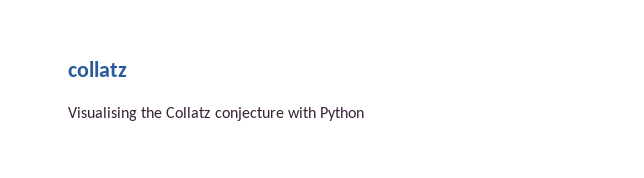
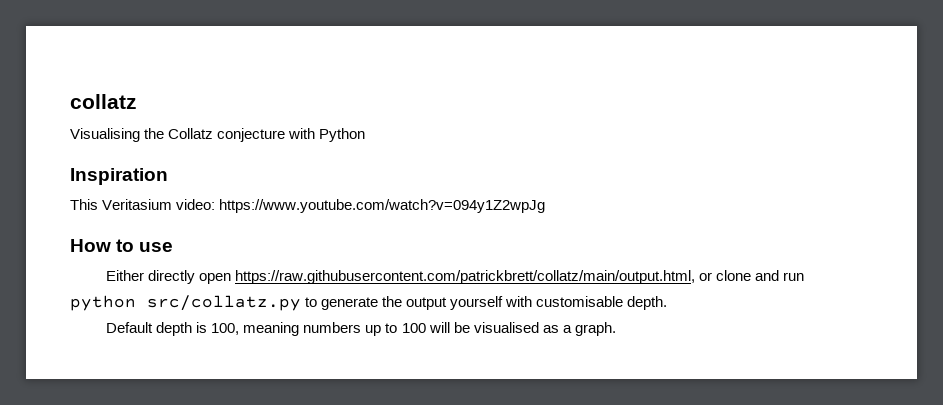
+ Inspiration
+ This Veritasium video: https://www.youtube.com/watch?v=094y1Z2wpJg
+ How to use
+ Either directly open https://raw.githubusercontent.com/patrickbrett/collatz/main/output.html, or clone and run python src/collatz.py to generate the output yourself with customisable depth.
+ Default depth is 100, meaning numbers up to 100 will be visualised as a graph.

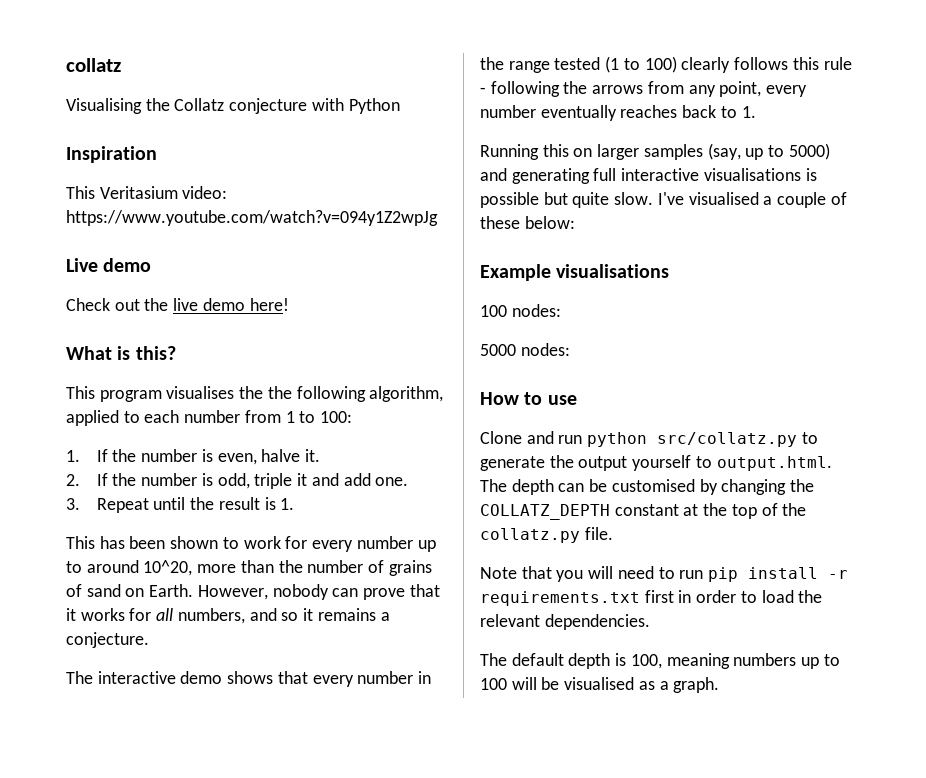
+ Live demo
+ Check out the live demo here!
+ What is this?
+ This program visualises the the following algorithm, applied to each number from 1 to 100:
+ 1. If the number is even, halve it.
+ 2. If the number is odd, triple it and add one.
+ 3. Repeat until the result is 1.
+ This has been shown to work for every number up to around 10^20, more than the number of grains of sand on Earth. However, nobody can prove that it works for all numbers, and so it remains a conjecture.
+ The interactive demo shows that every number in the range tested (1 to 100) clearly follows this rule - following the arrows from any point, every number eventually reaches back to 1.
+ Running this on larger samples (say, up to 5000) and generating full interactive visualisations is possible but quite slow. I've visualised a couple of these below:
+ Example visualisations
+ 100 nodes:
+ 5000 nodes:
  How to use
- Either directly open https://raw.githubusercontent.com/patrickbrett/collatz/main/output.html, or clone and run python src/collatz.py to generate the output yourself with customisable depth.
- Default depth is 100, meaning numbers up to 100 will be visualised as a graph.
+ Clone and run python src/collatz.py to generate the output yourself to output.html. The depth can be customised by changing the COLLATZ_DEPTH constant at the top of the collatz.py file.
+ Note that you will need to run pip install -r requirements.txt first in order to load the relevant dependencies.
+ The default depth is 100, meaning numbers up to 100 will be visualised as a graph.

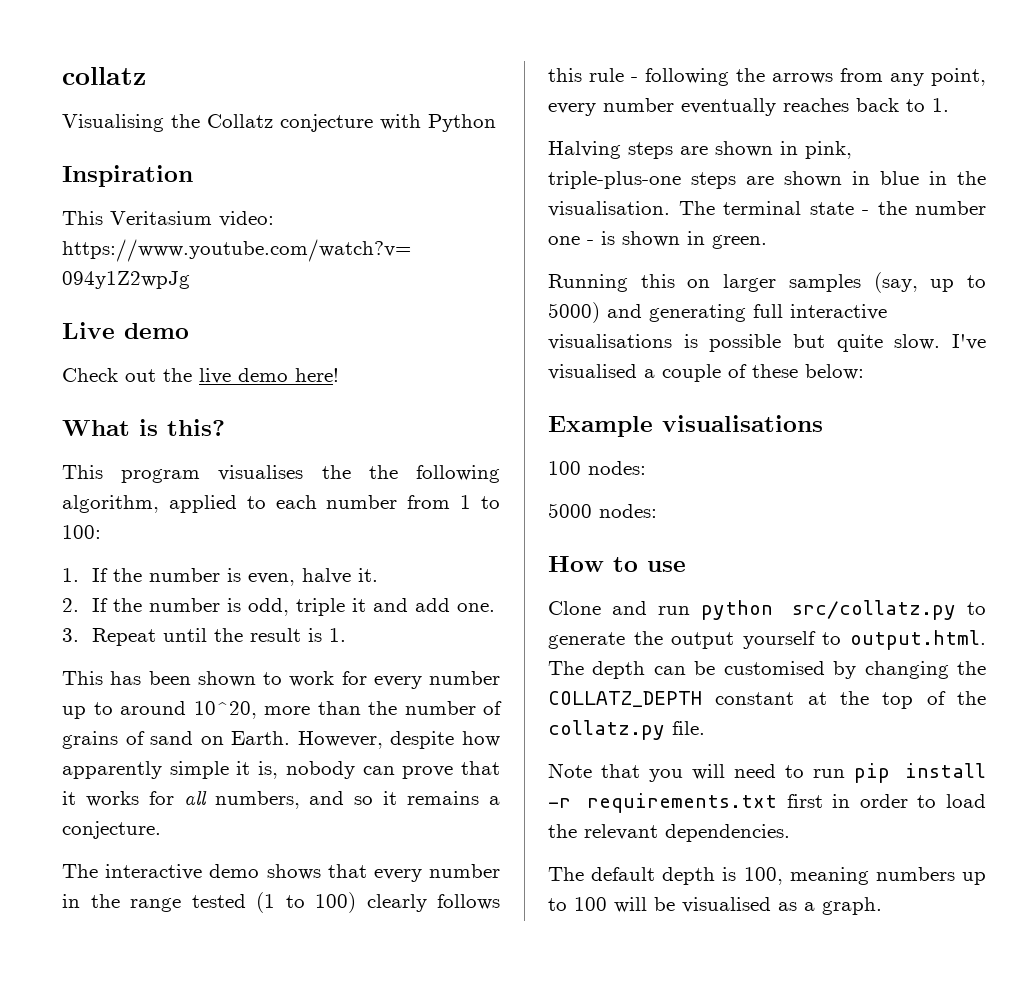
- However, nobody can prove that it works for all numbers, and so it remains a conjecture.
+ However, despite how apparently simple it is, nobody can prove that it works for all numbers, and so it remains a conjecture.
+ Halving steps are shown in pink, triple-plus-one steps are shown in blue in the visualisation. The terminal state - the number one - is shown in green.

